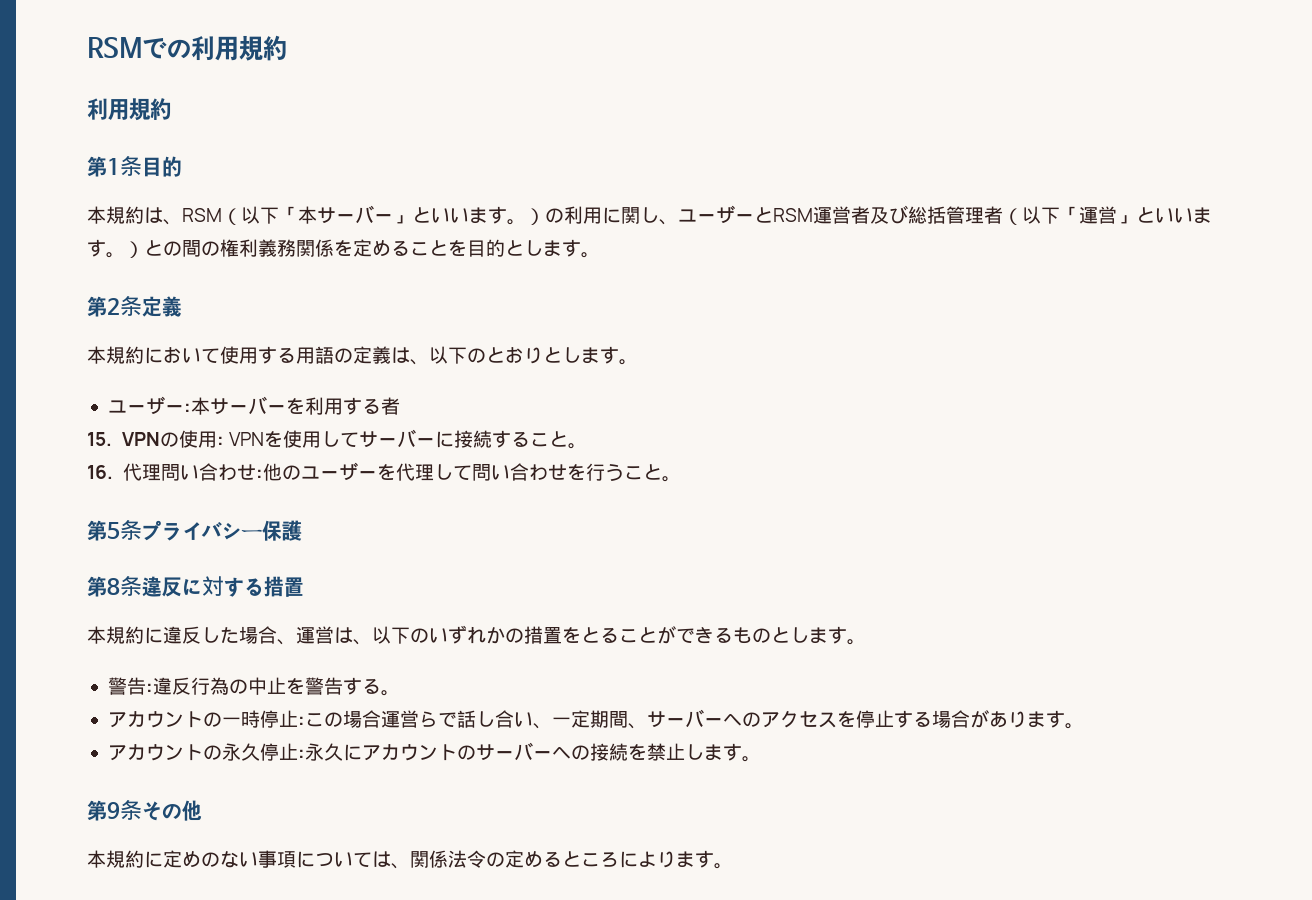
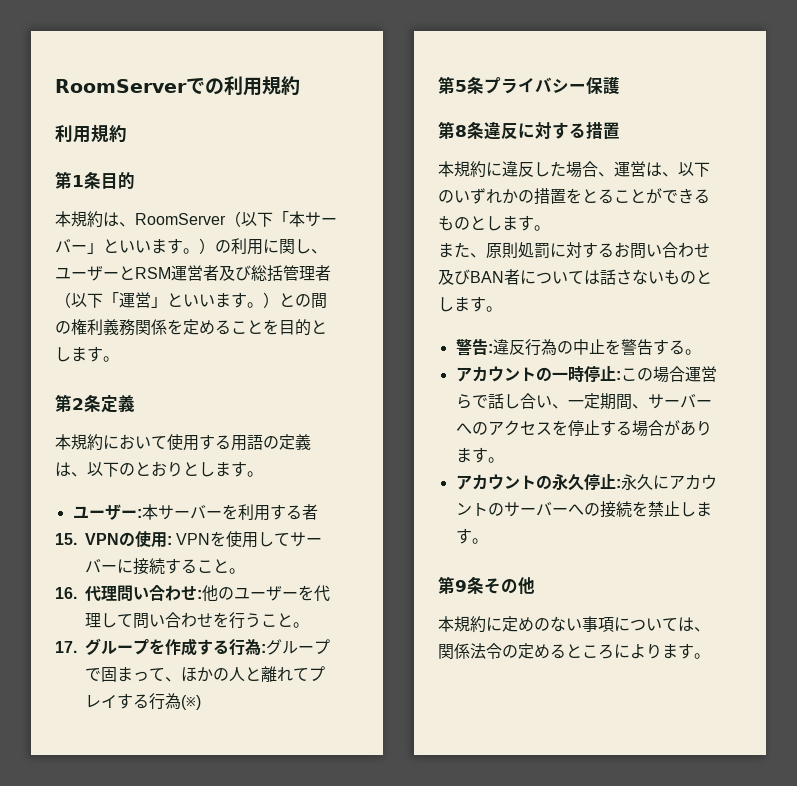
- RSMでの利用規約
+ RoomServerでの利用規約
- 本規約は、RSM（以下「本サーバー」といいます。）の利用に関し、ユーザーとRSM運営者及び総括管理者（以下「運営」といいます。）との間の権利義務関係を定めることを目的とします。
+ 本規約は、RoomServer（以下「本サーバー」といいます。）の利用に関し、ユーザーとRSM運営者及び総括管理者（以下「運営」といいます。）との間の権利義務関係を定めることを目的とします。
+ 17.グループを作成する行為:グループで固まって、ほかの人と離れてプレイする行為(※)
+ また、原則処罰に対するお問い合わせ及びBAN者については話さないものとします。

